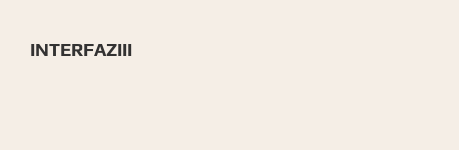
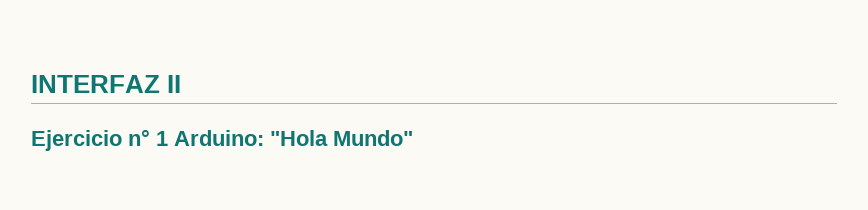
- INTERFAZIII
+ INTERFAZ II
+ Ejercicio n° 1 Arduino: "Hola Mundo"

